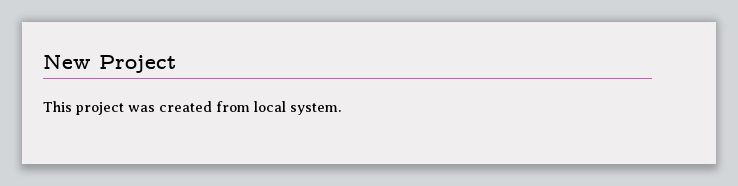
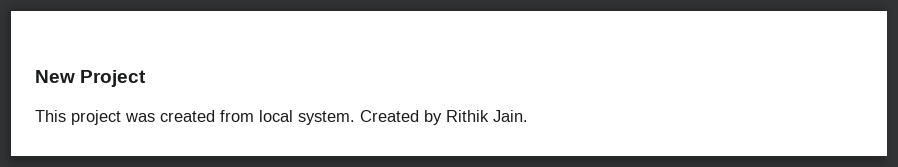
+ Created by Rithik Jain.

